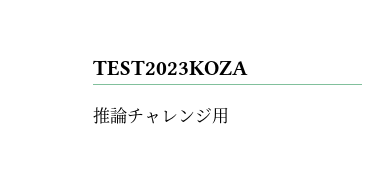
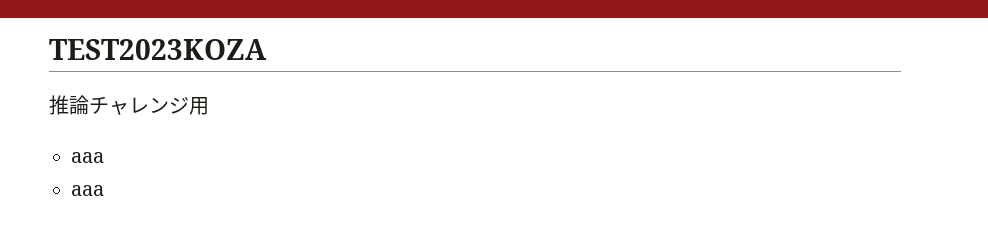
  推論チャレンジ用
+ aaa
+ aaa

